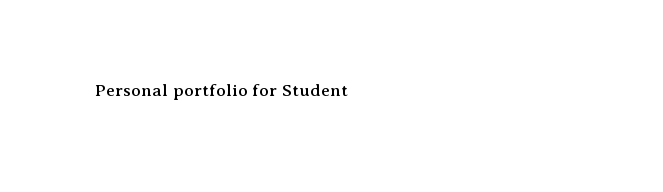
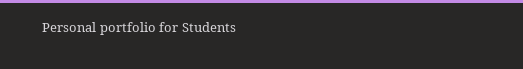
- Personal portfolio for Student
+ Personal portfolio for Students

